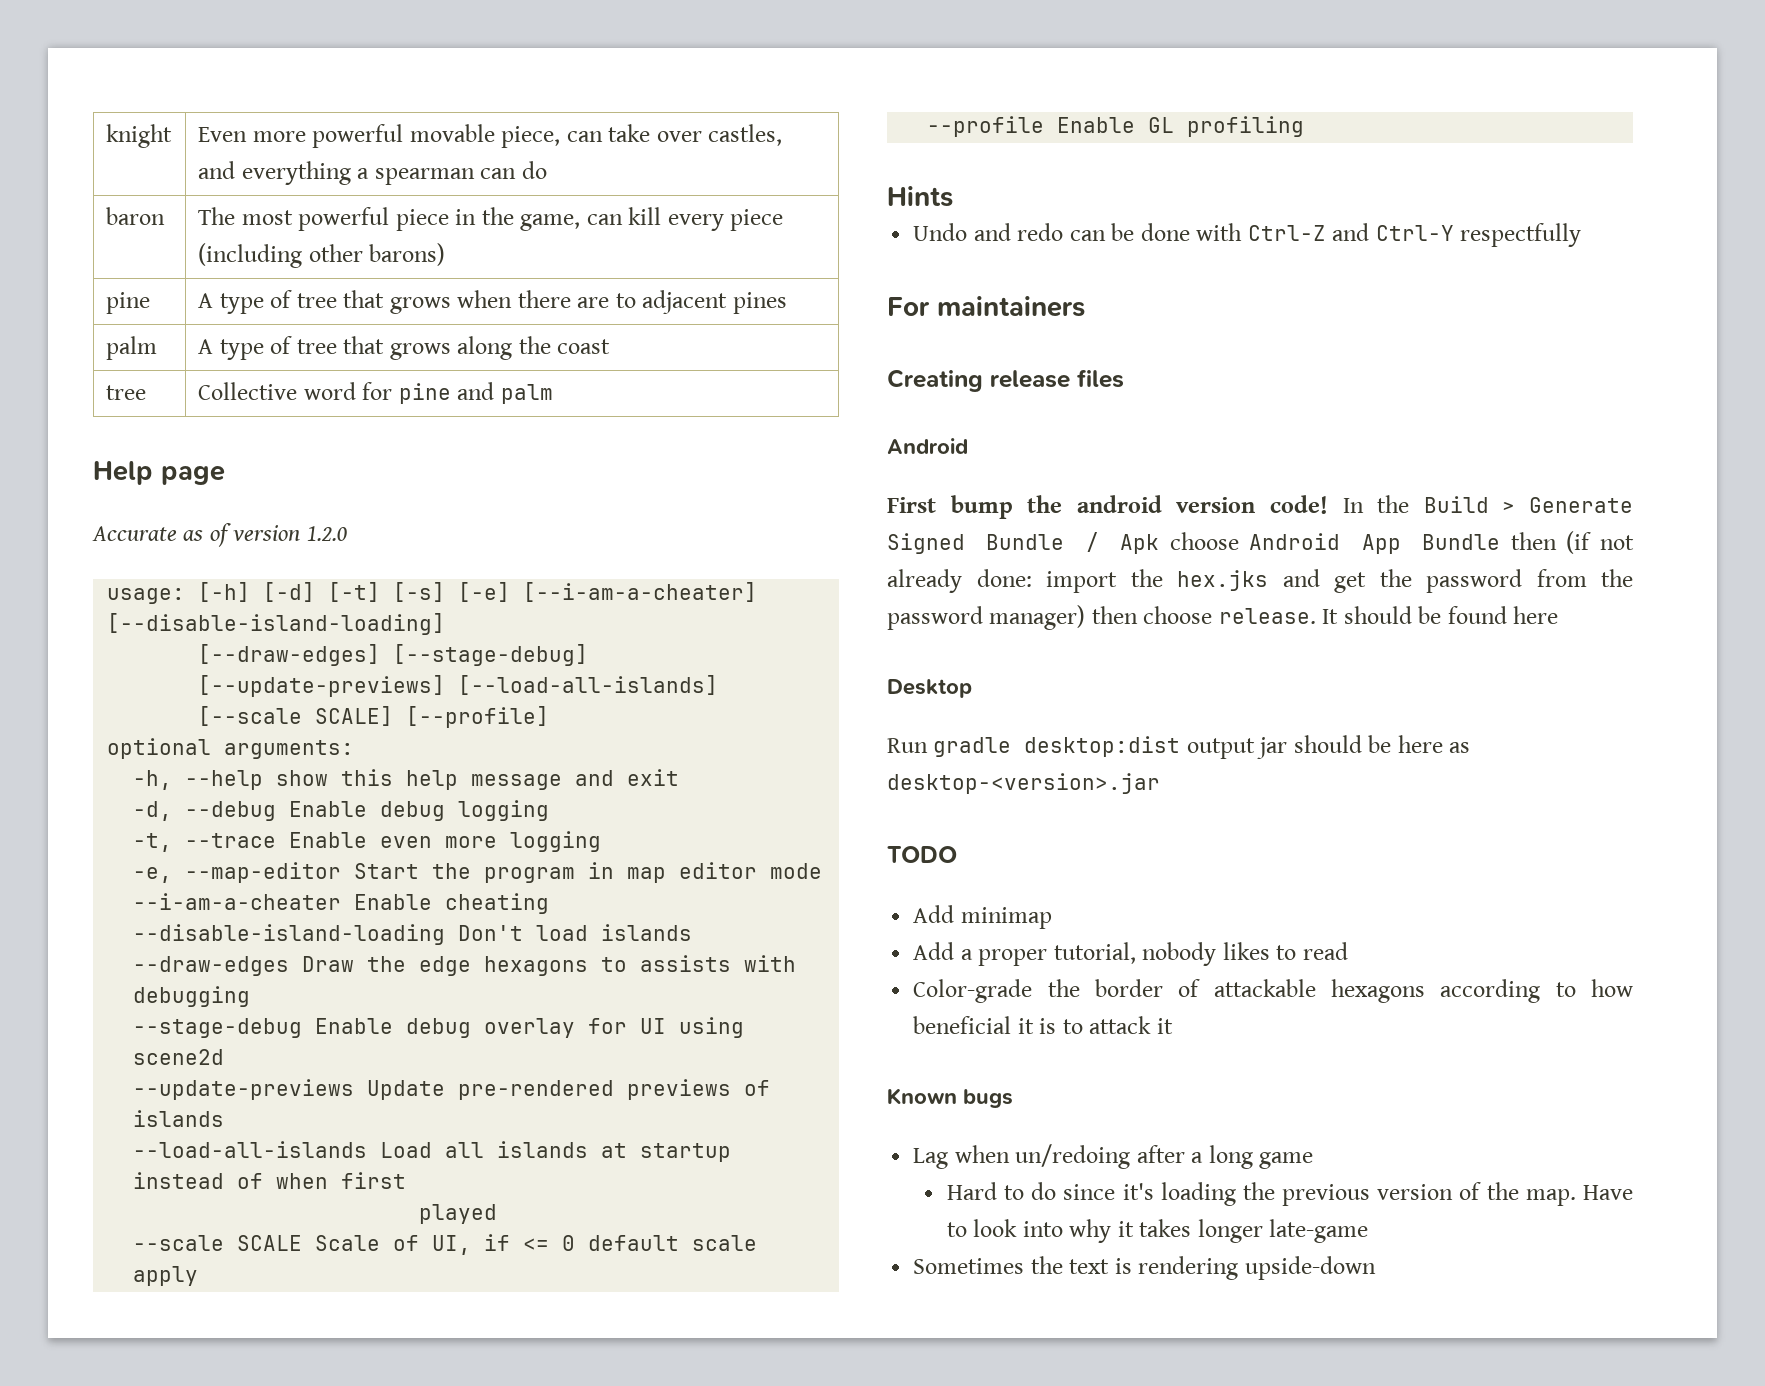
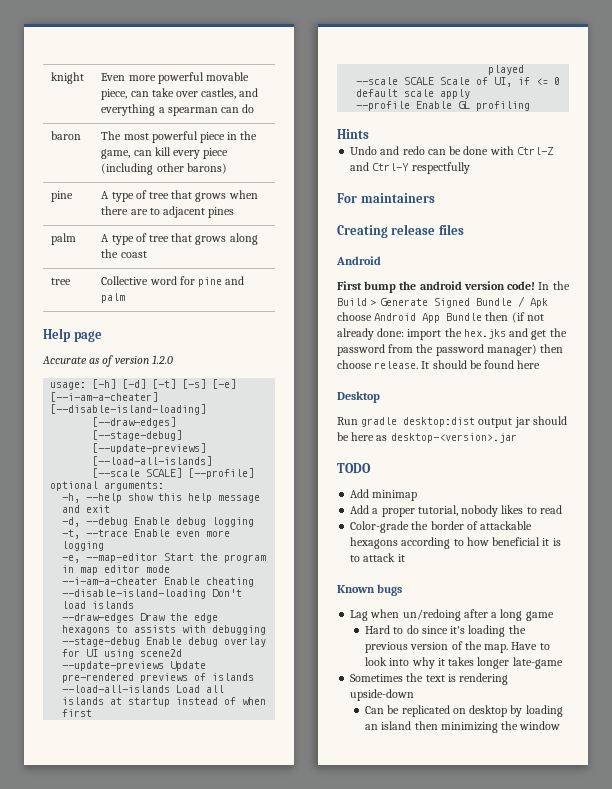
+ Can be replicated on desktop by loading an island then minimizing the window

